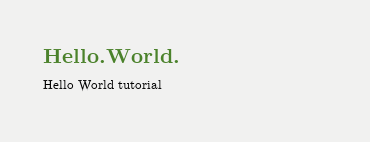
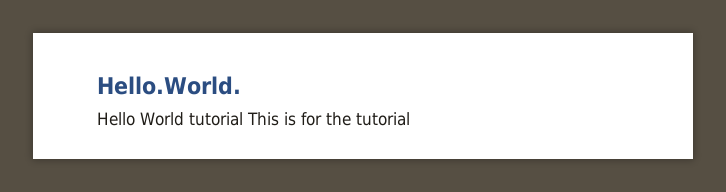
- Hello World tutorial
+ Hello World tutorial This is for the tutorial

